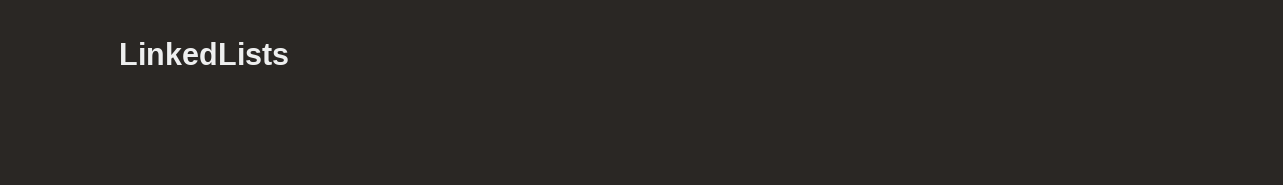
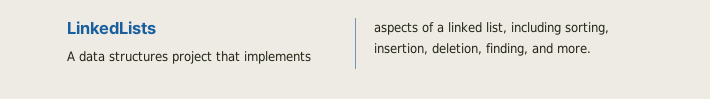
+ A data structures project that implements aspects of a linked list, including sorting, insertion, deletion, finding, and more.

